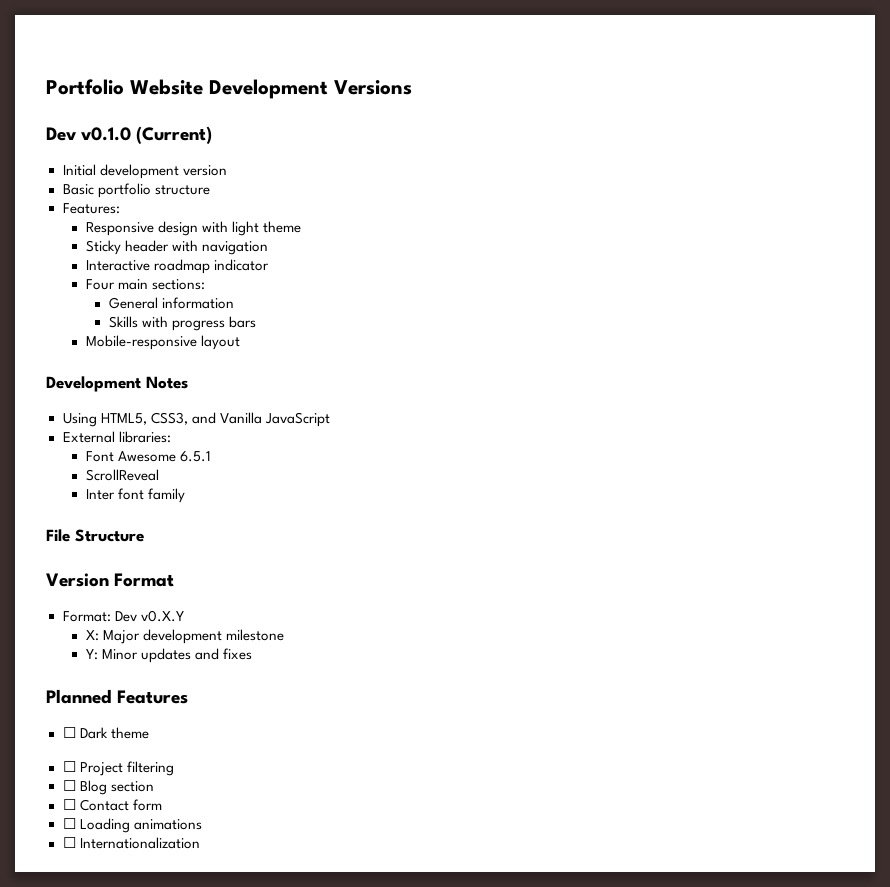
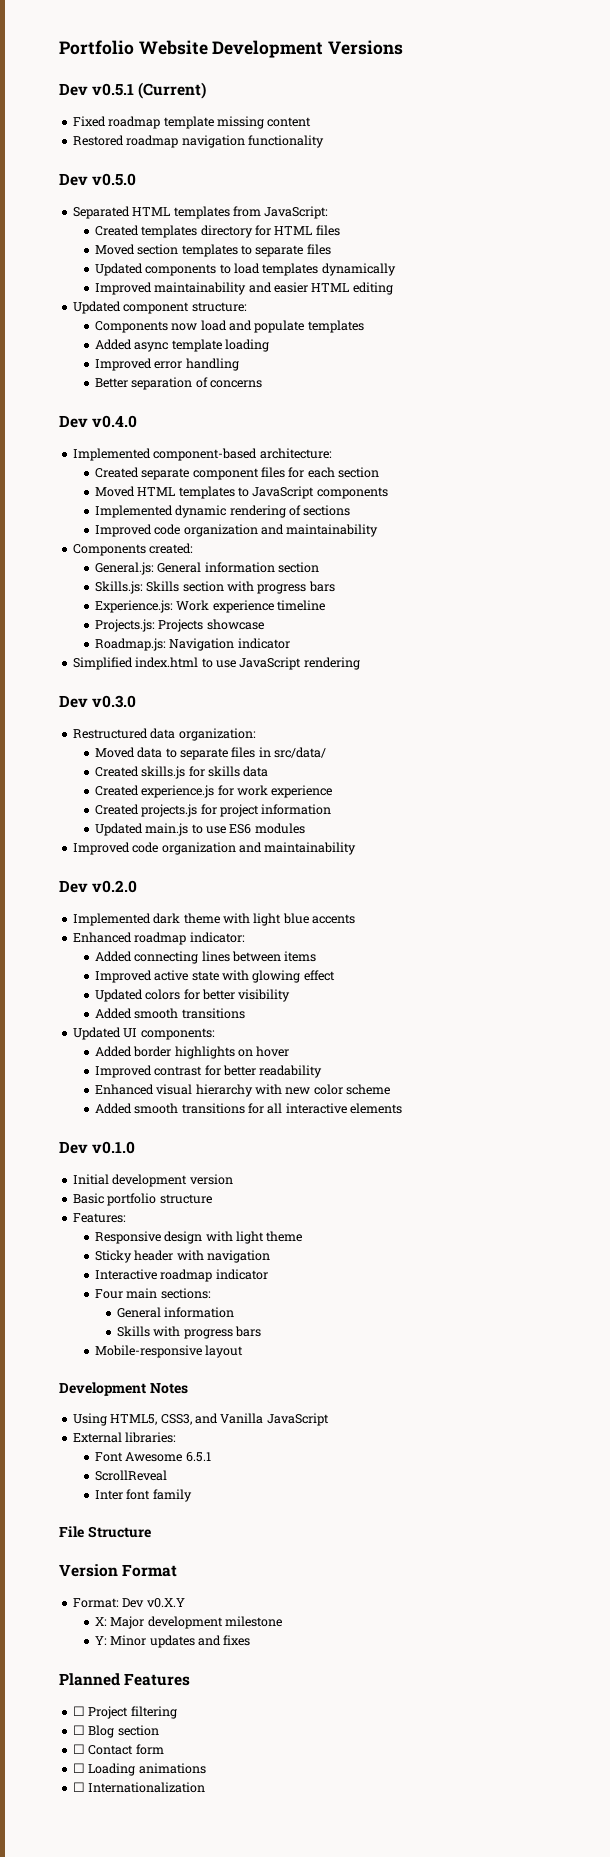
+ Dev v0.5.1 (Current)
+ Fixed roadmap template missing content
+ Restored roadmap navigation functionality
+ Dev v0.5.0
+ Separated HTML templates from JavaScript:
+ Created templates directory for HTML files
+ Moved section templates to separate files
+ Updated components to load templates dynamically
+ Improved maintainability and easier HTML editing
+ Updated component structure:
+ Components now load and populate templates
+ Added async template loading
+ Improved error handling
+ Better separation of concerns
+ Dev v0.4.0
+ Implemented component-based architecture:
+ Created separate component files for each section
+ Moved HTML templates to JavaScript components
+ Implemented dynamic rendering of sections
+ Improved code organization and maintainability
+ Components created:
+ General.js: General information section
+ Skills.js: Skills section with progress bars
+ Experience.js: Work experience timeline
+ Projects.js: Projects showcase
+ Roadmap.js: Navigation indicator
+ Simplified index.html to use JavaScript rendering
+ Dev v0.3.0
+ Restructured data organization:
+ Moved data to separate files in src/data/
+ Created skills.js for skills data
+ Created experience.js for work experience
+ Created projects.js for project information
+ Updated main.js to use ES6 modules
+ Improved code organization and maintainability
+ Dev v0.2.0
+ Implemented dark theme with light blue accents
+ Enhanced roadmap indicator:
+ Added connecting lines between items
+ Improved active state with glowing effect
+ Updated colors for better visibility
+ Added smooth transitions
+ Updated UI components:
+ Added border highlights on hover
+ Improved contrast for better readability
+ Enhanced visual hierarchy with new color scheme
+ Added smooth transitions for all interactive elements
- Dev v0.1.0 (Current)
+ Dev v0.1.0
- ☐ Dark theme

